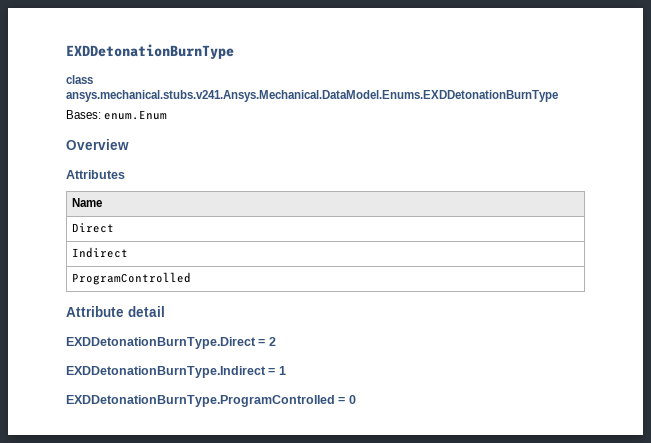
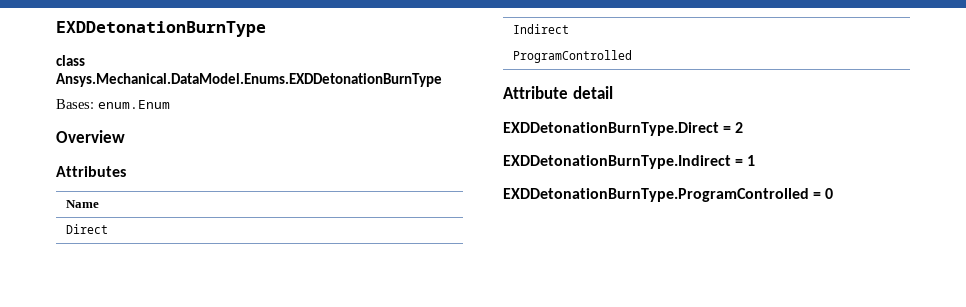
- class ansys.mechanical.stubs.v241.Ansys.Mechanical.DataModel.Enums.EXDDetonationBurnType
+ class Ansys.Mechanical.DataModel.Enums.EXDDetonationBurnType

